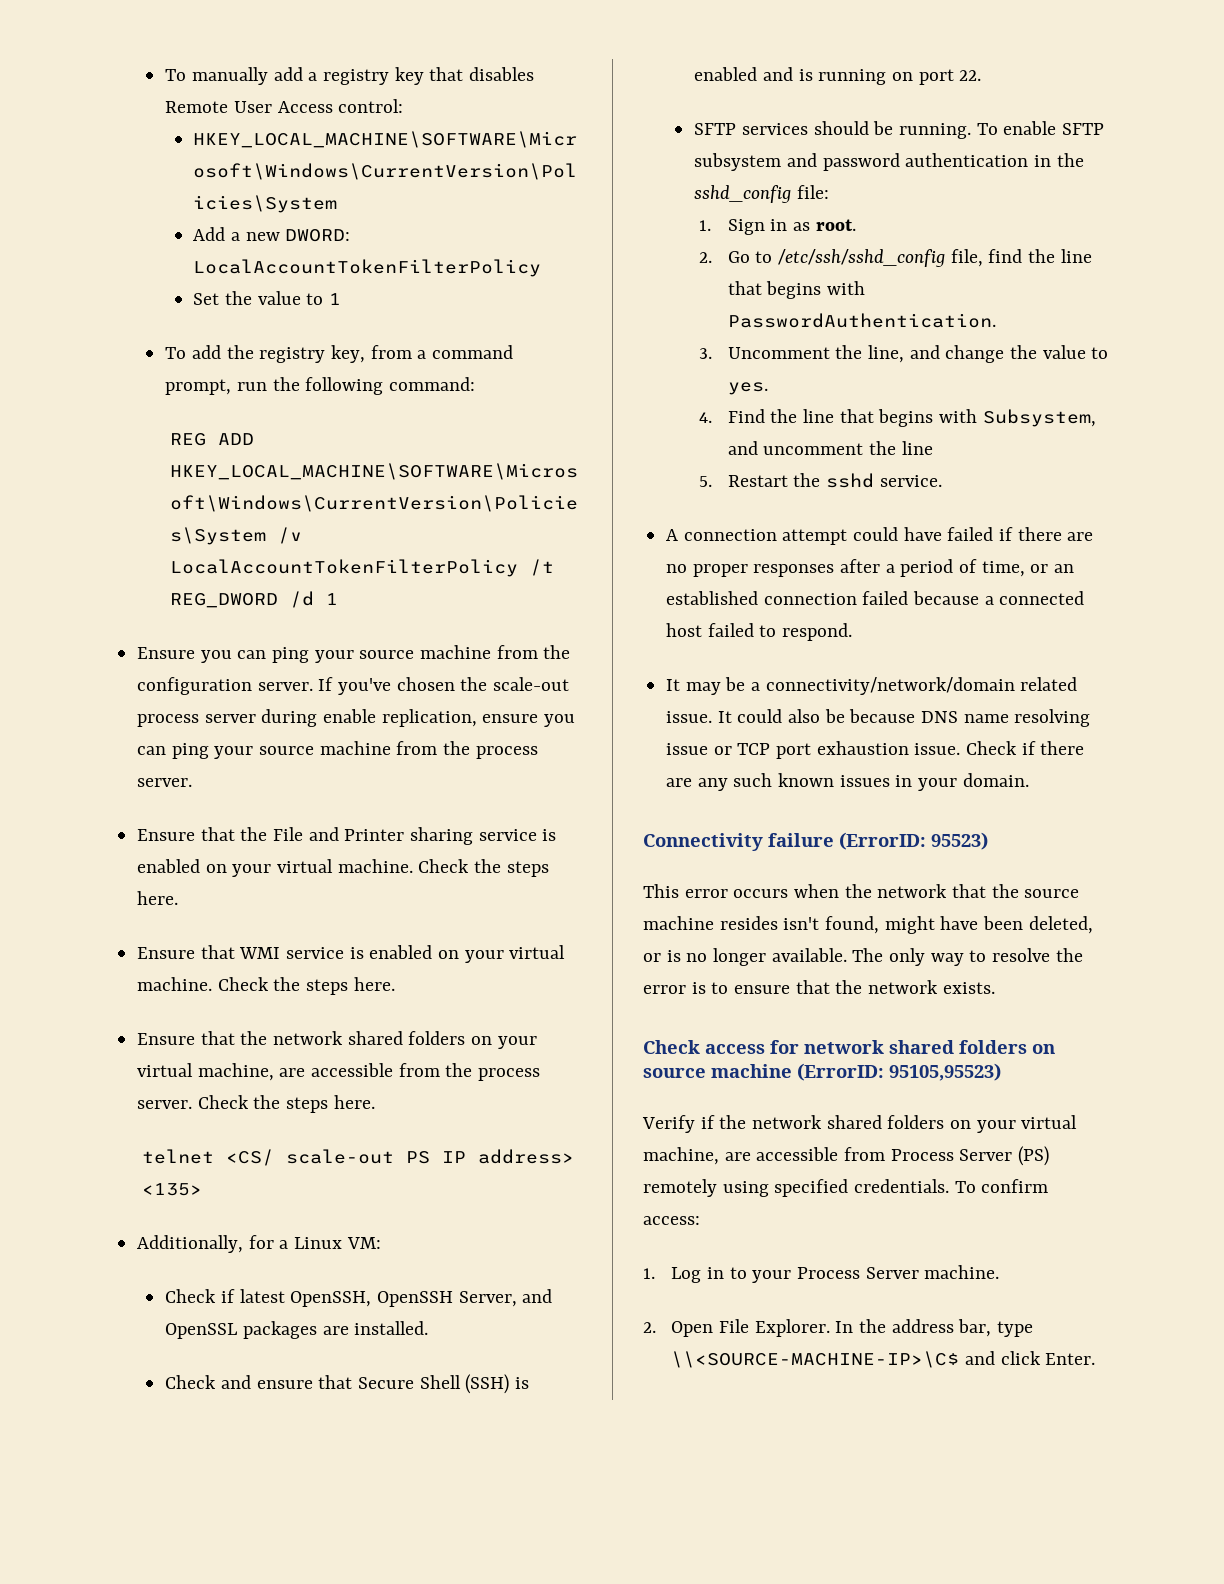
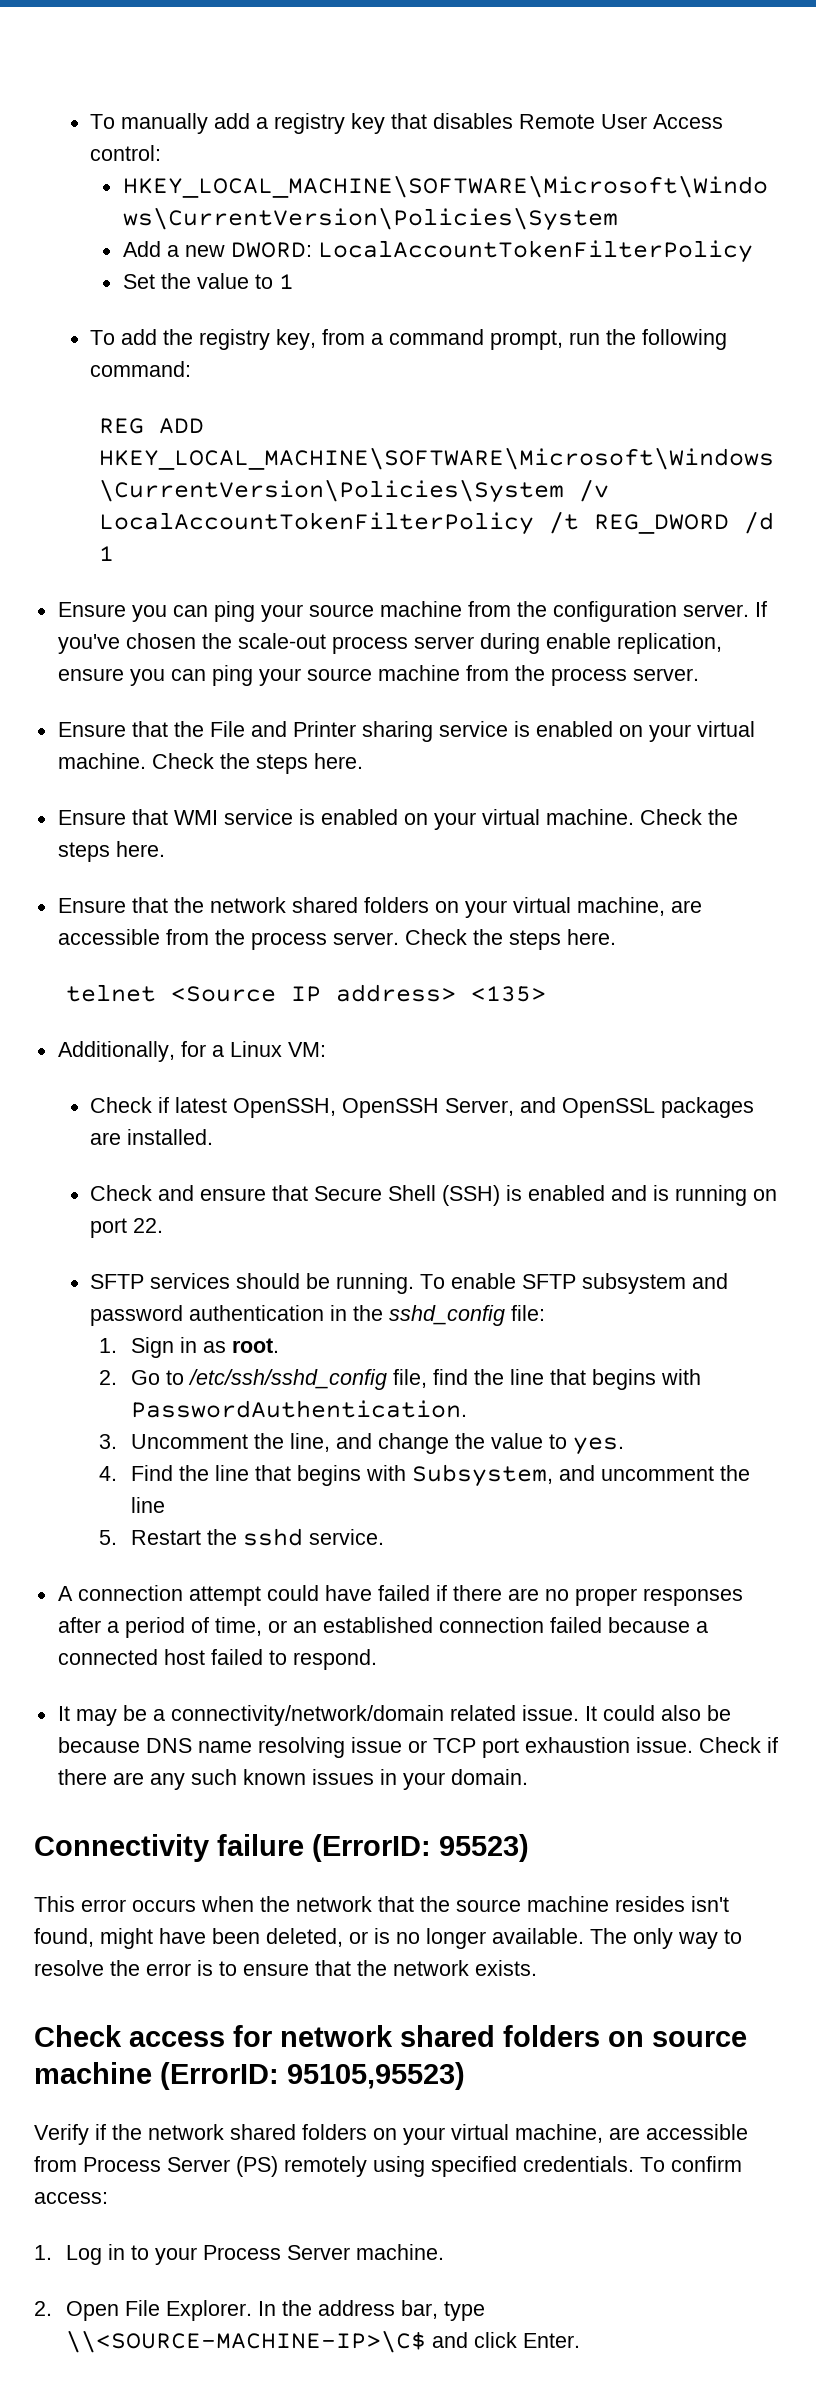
- telnet <CS/ scale-out PS IP address> <135>
+ telnet <Source IP address> <135>

